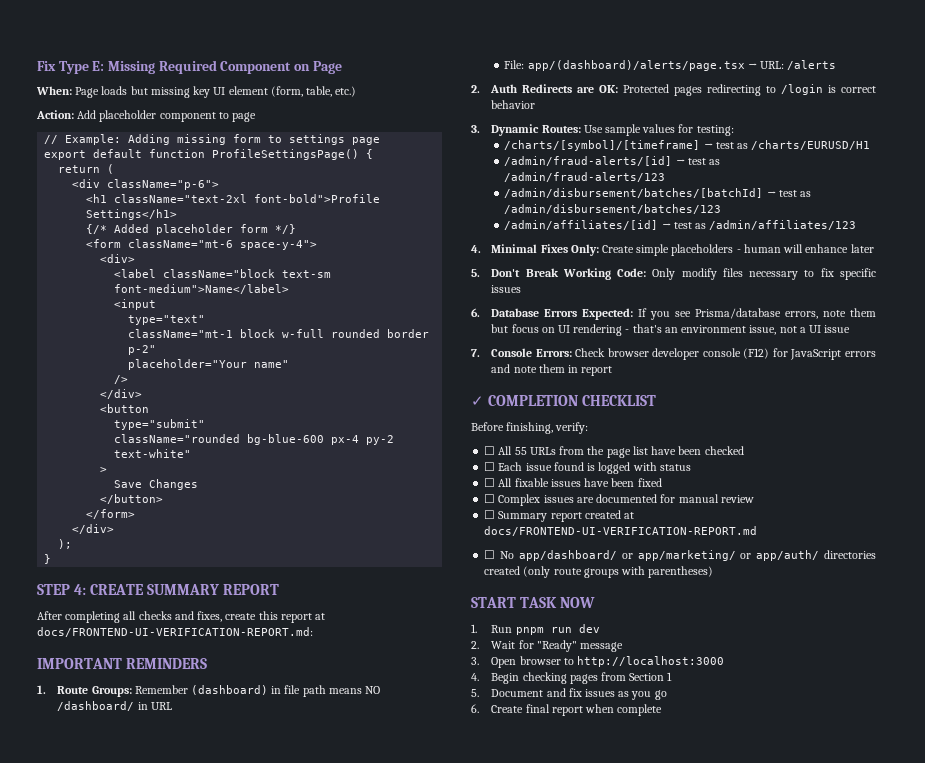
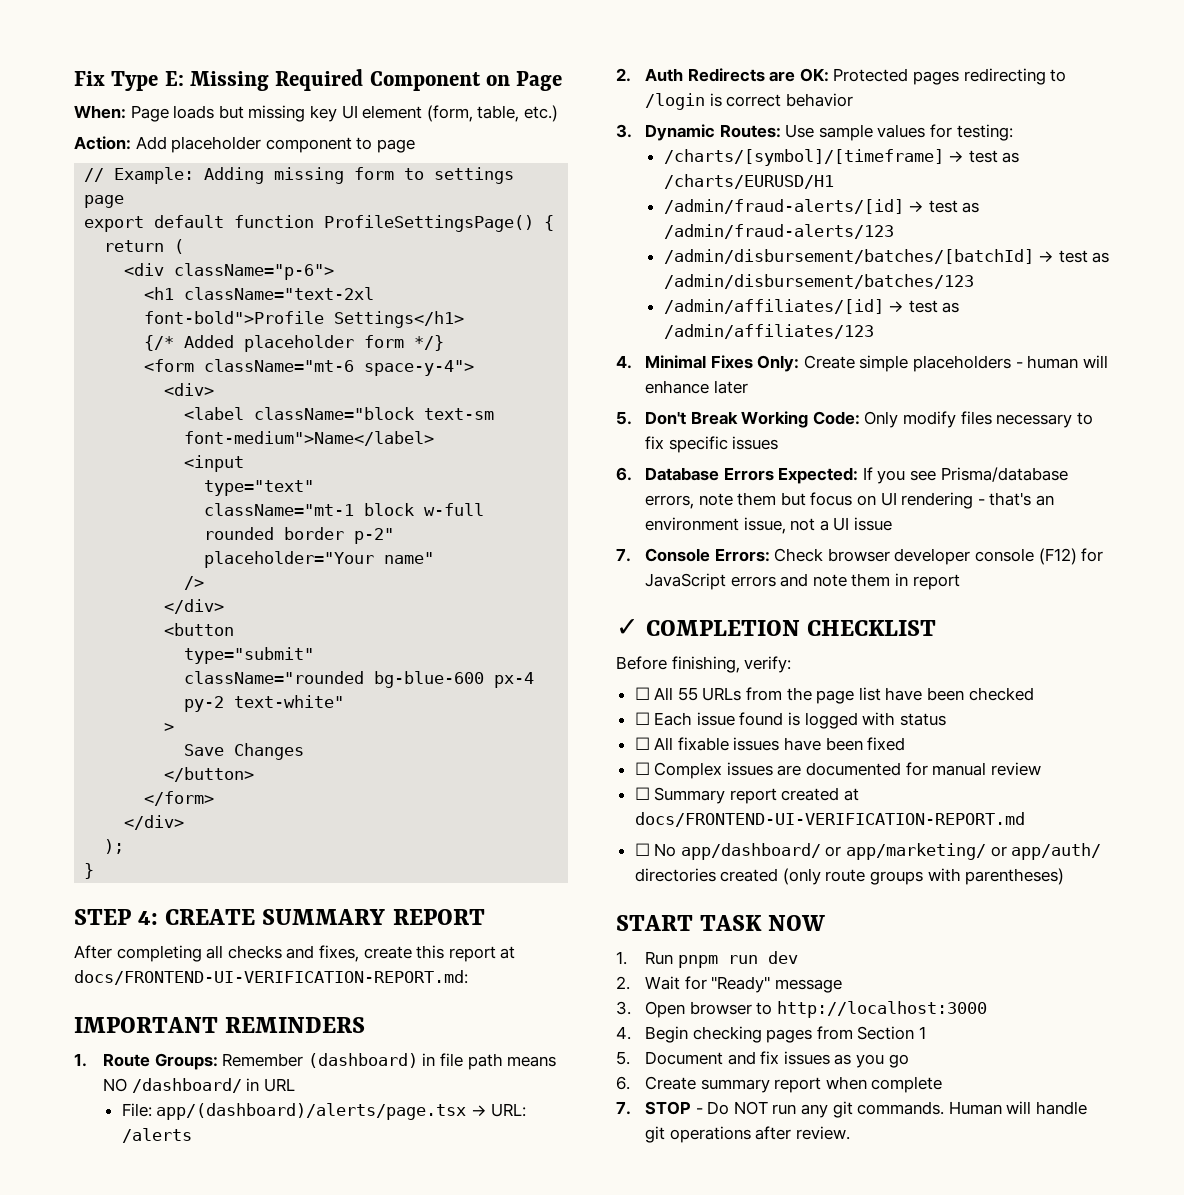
- 6. Create final report when complete
+ 6. Create summary report when complete
+ 7. STOP - Do NOT run any git commands. Human will handle git operations after review.

